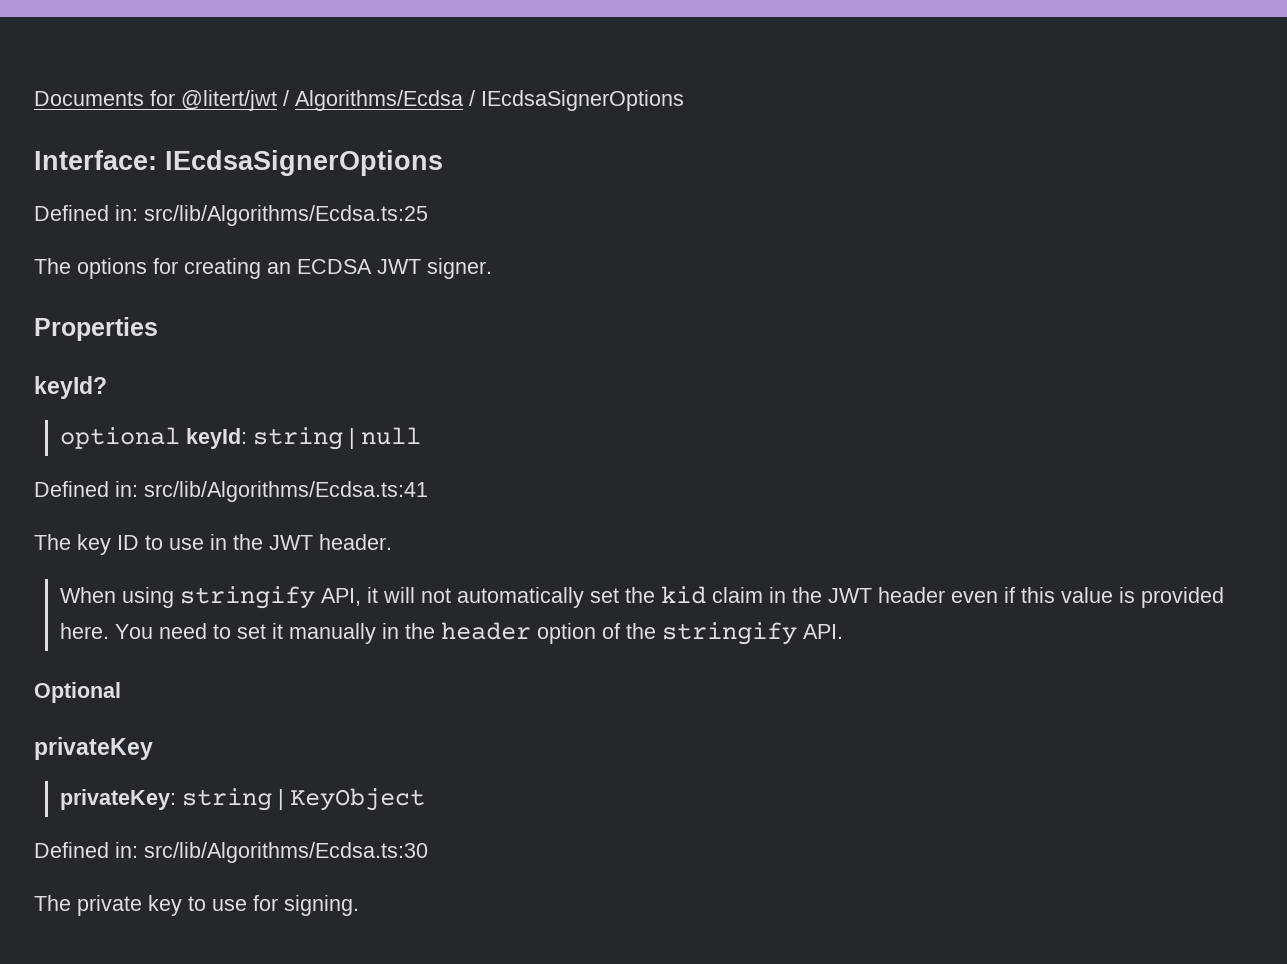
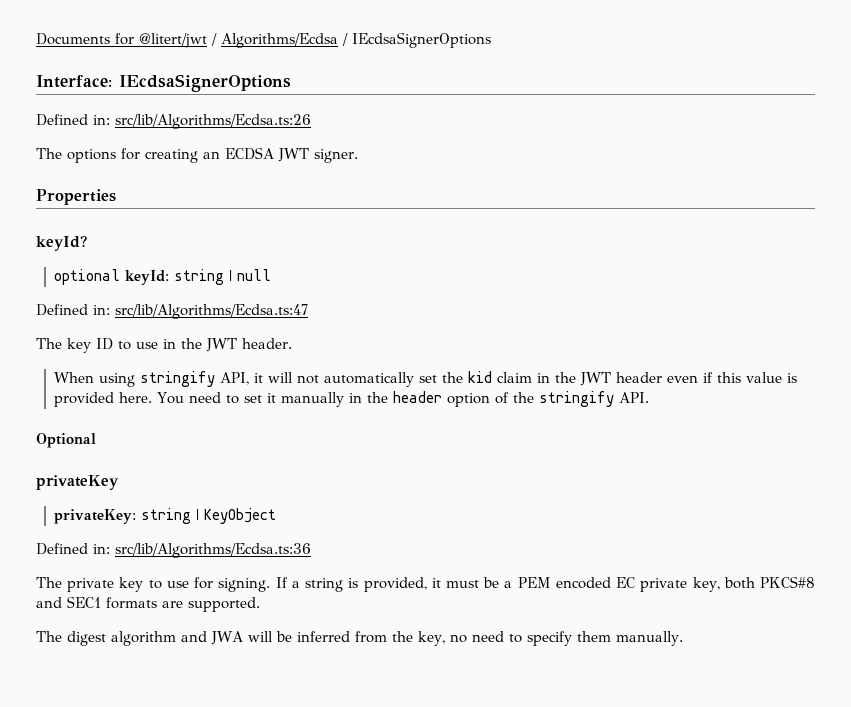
- Defined in: src/lib/Algorithms/Ecdsa.ts:25
+ Defined in: src/lib/Algorithms/Ecdsa.ts:26
- Defined in: src/lib/Algorithms/Ecdsa.ts:41
+ Defined in: src/lib/Algorithms/Ecdsa.ts:47
- Defined in: src/lib/Algorithms/Ecdsa.ts:30
+ Defined in: src/lib/Algorithms/Ecdsa.ts:36
+ If a string is provided, it must be a PEM encoded EC private key, both PKCS#8 and SEC1 formats are supported.
+ The digest algorithm and JWA will be inferred from the key, no need to specify them manually.

